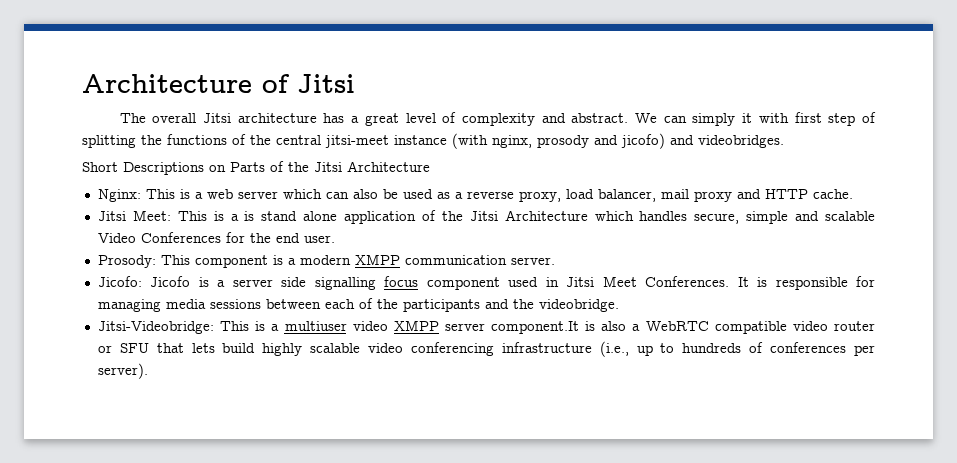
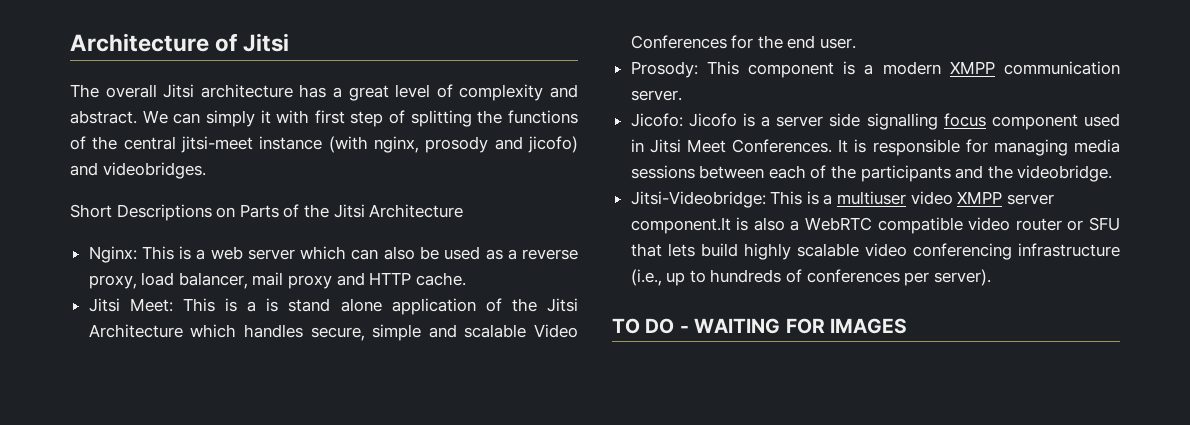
+ TO DO - WAITING FOR IMAGES

